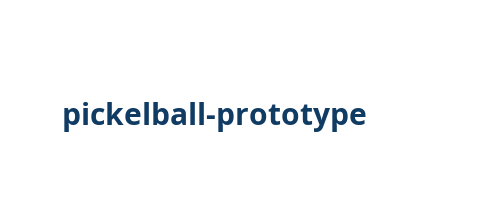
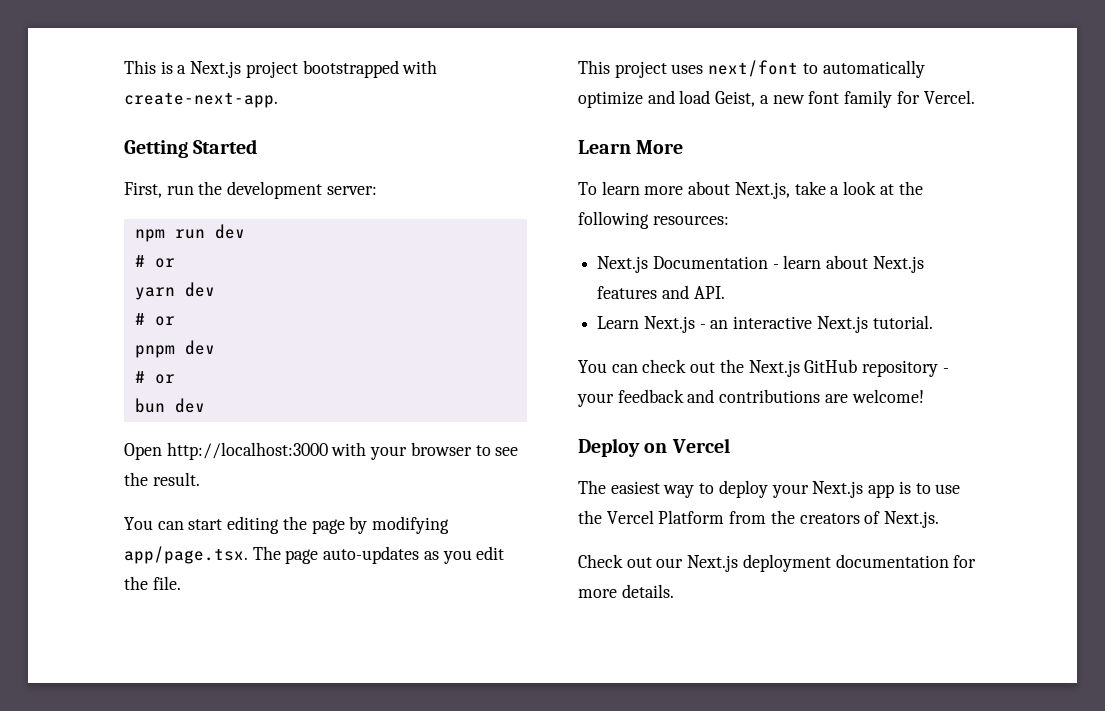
- pickelball-prototype
+ This is a Next.js project bootstrapped with create-next-app.
+ Getting Started
+ First, run the development server:
+ npm run dev
+ # or
+ yarn dev
+ # or
+ pnpm dev
+ # or
+ bun dev
+ Open http://localhost:3000 with your browser to see the result.
+ You can start editing the page by modifying app/page.tsx. The page auto-updates as you edit the file.
+ This project uses next/font to automatically optimize and load Geist, a new font family for Vercel.
+ Learn More
+ To learn more about Next.js, take a look at the following resources:
+ Next.js Documentation - learn about Next.js features and API.
+ Learn Next.js - an interactive Next.js tutorial.
+ You can check out the Next.js GitHub repository - your feedback and contributions are welcome!
+ Deploy on Vercel
+ The easiest way to deploy your Next.js app is to use the Vercel Platform from the creators of Next.js.
+ Check out our Next.js deployment documentation for more details.

